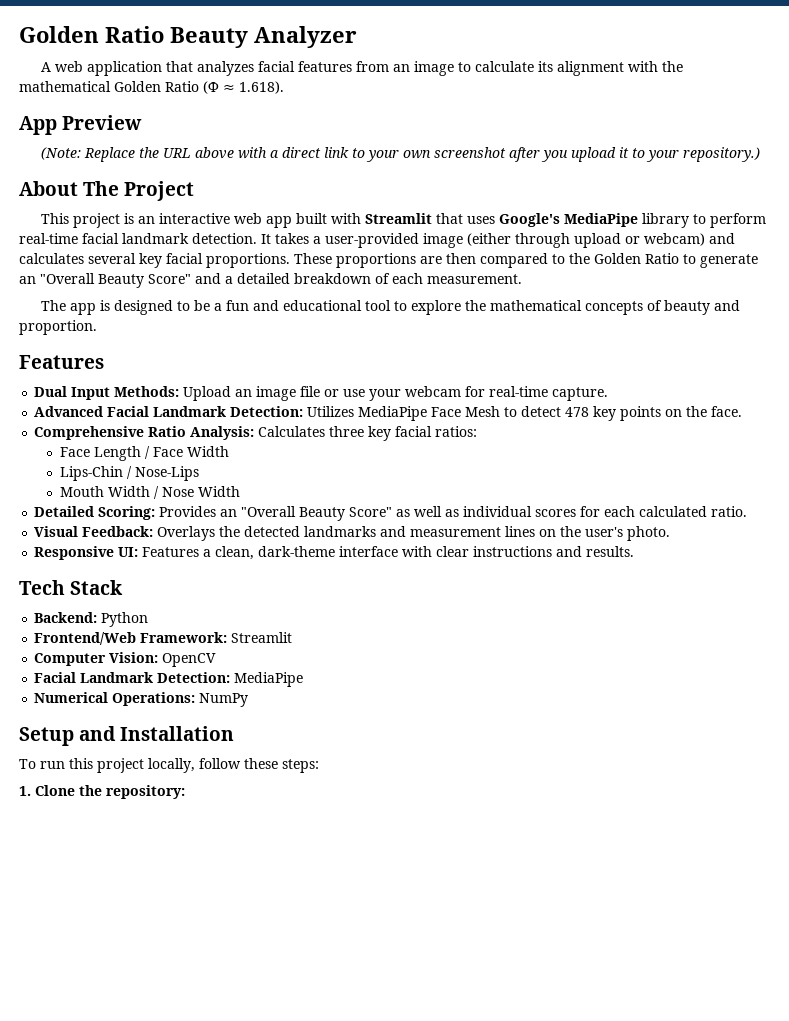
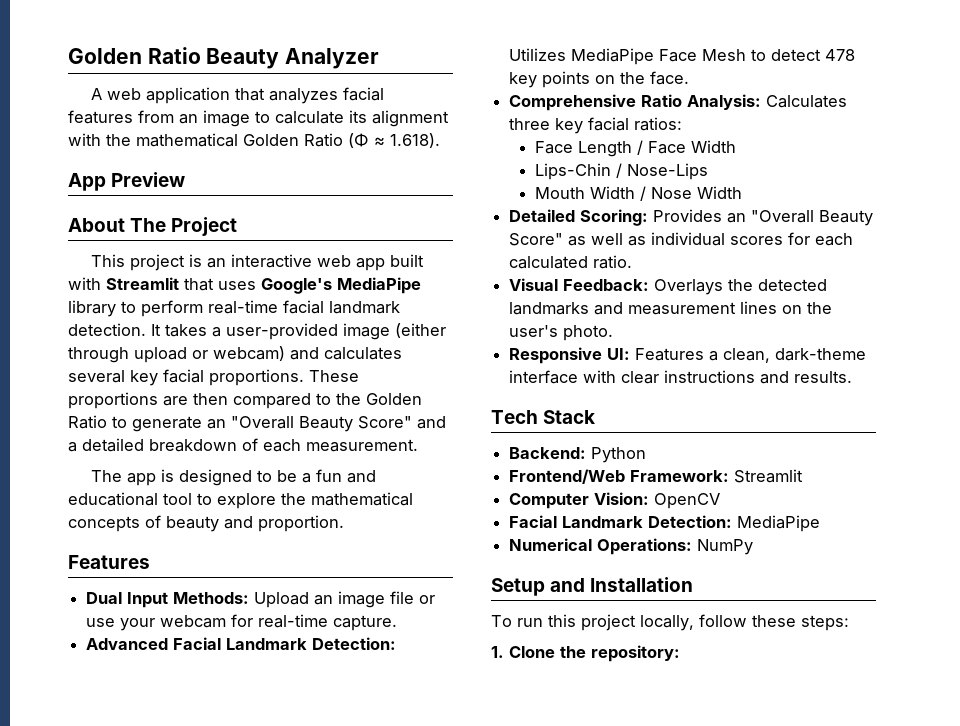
- (Note: Replace the URL above with a direct link to your own screenshot after you upload it to your repository.)

